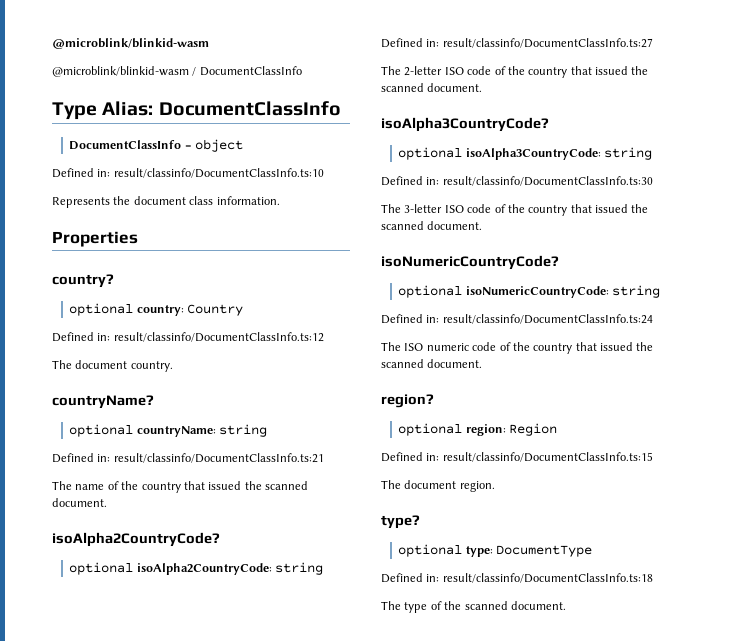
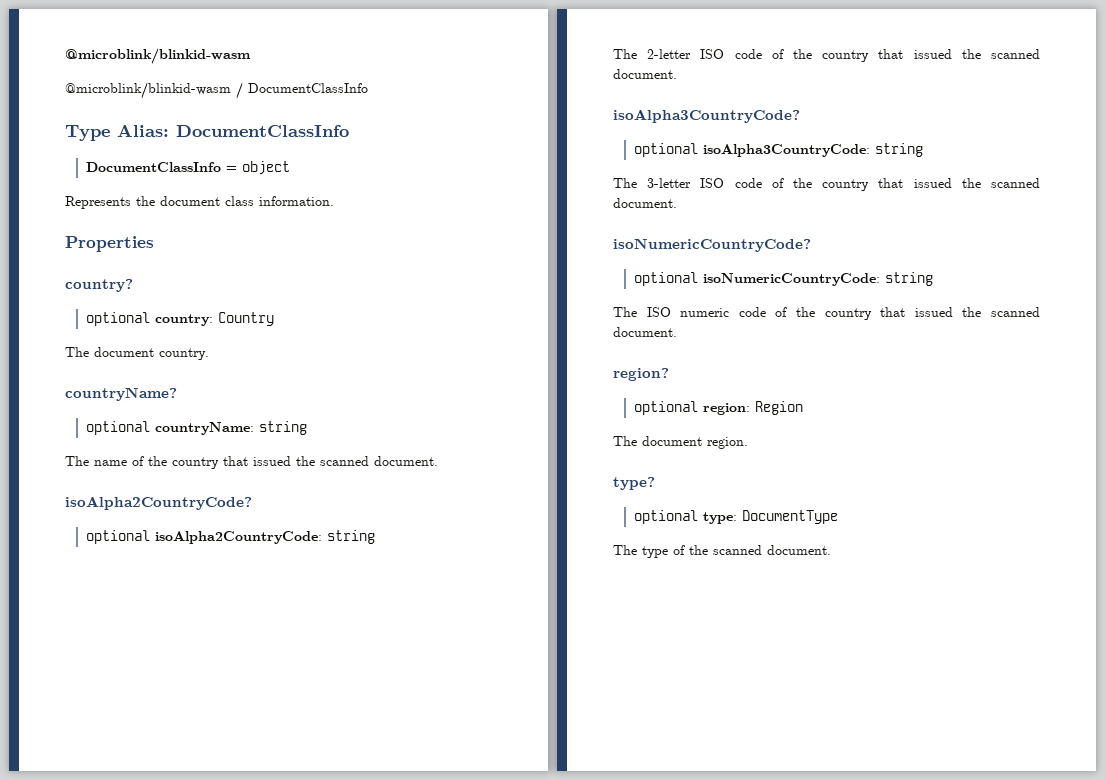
- Defined in: result/classinfo/DocumentClassInfo.ts:10
- Defined in: result/classinfo/DocumentClassInfo.ts:12
- Defined in: result/classinfo/DocumentClassInfo.ts:21
- Defined in: result/classinfo/DocumentClassInfo.ts:27
- Defined in: result/classinfo/DocumentClassInfo.ts:30
- Defined in: result/classinfo/DocumentClassInfo.ts:24
- Defined in: result/classinfo/DocumentClassInfo.ts:15
- Defined in: result/classinfo/DocumentClassInfo.ts:18

